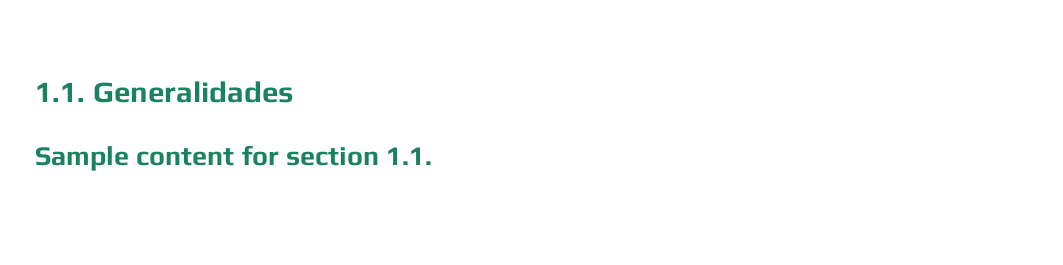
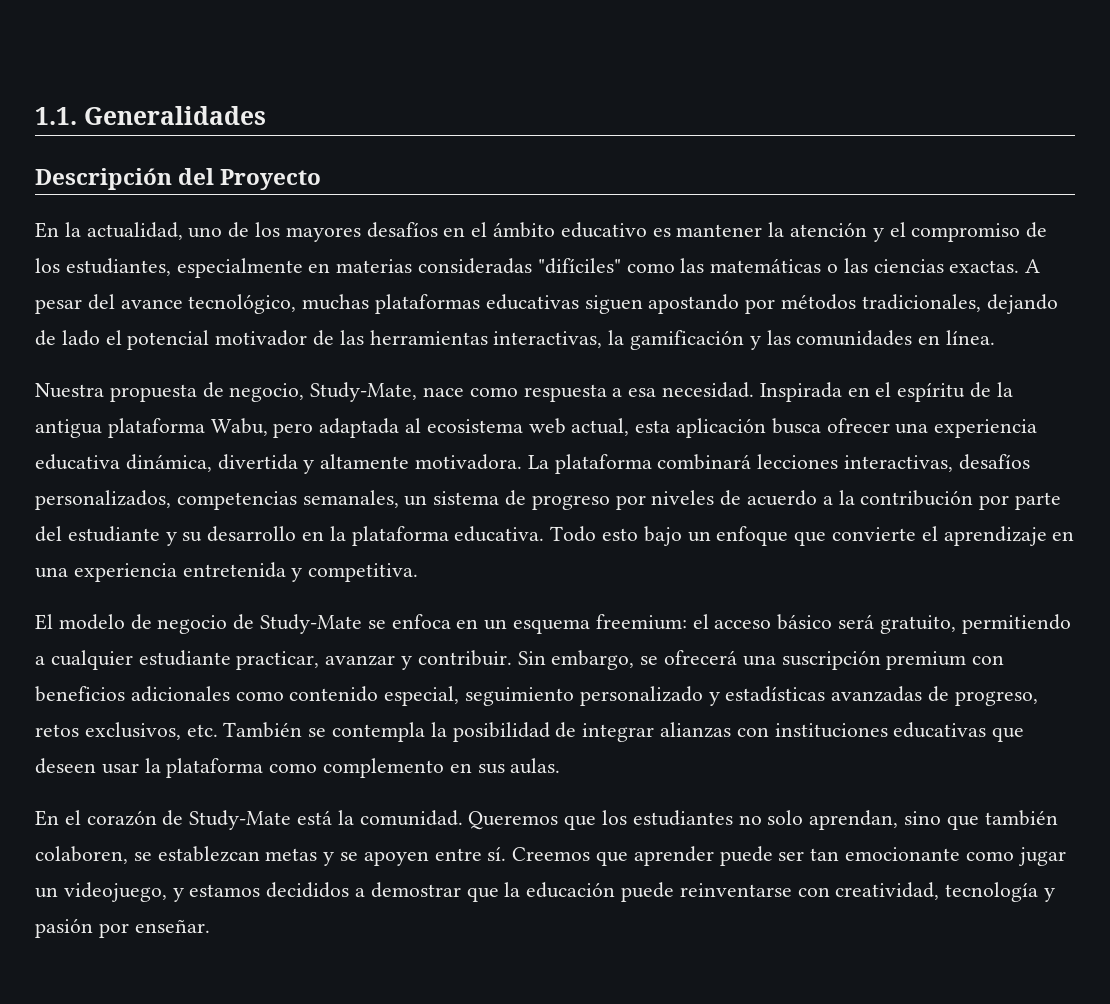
- Sample content for section 1.1.
+ Descripción del Proyecto
+ En la actualidad, uno de los mayores desafíos en el ámbito educativo es mantener la atención y el compromiso de los estudiantes, especialmente en materias consideradas "difíciles" como las matemáticas o las ciencias exactas. A pesar del avance tecnológico, muchas plataformas educativas siguen apostando por métodos tradicionales, dejando de lado el potencial motivador de las herramientas interactivas, la gamificación y las comunidades en línea.
+ Nuestra propuesta de negocio, Study-Mate, nace como respuesta a esa necesidad. Inspirada en el espíritu de la antigua plataforma Wabu, pero adaptada al ecosistema web actual, esta aplicación busca ofrecer una experiencia educativa dinámica, divertida y altamente motivadora. La plataforma combinará lecciones interactivas, desafíos personalizados, competencias semanales, un sistema de progreso por niveles de acuerdo a la contribución por parte del estudiante y su desarrollo en la plataforma educativa. Todo esto bajo un enfoque que convierte el aprendizaje en una experiencia entretenida y competitiva.
+ El modelo de negocio de Study-Mate se enfoca en un esquema freemium: el acceso básico será gratuito, permitiendo a cualquier estudiante practicar, avanzar y contribuir. Sin embargo, se ofrecerá una suscripción premium con beneficios adicionales como contenido especial, seguimiento personalizado y estadísticas avanzadas de progreso, retos exclusivos, etc. También se contempla la posibilidad de integrar alianzas con instituciones educativas que deseen usar la plataforma como complemento en sus aulas.
+ En el corazón de Study-Mate está la comunidad. Queremos que los estudiantes no solo aprendan, sino que también colaboren, se establezcan metas y se apoyen entre sí. Creemos que aprender puede ser tan emocionante como jugar un videojuego, y estamos decididos a demostrar que la educación puede reinventarse con creatividad, tecnología y pasión por enseñar.

